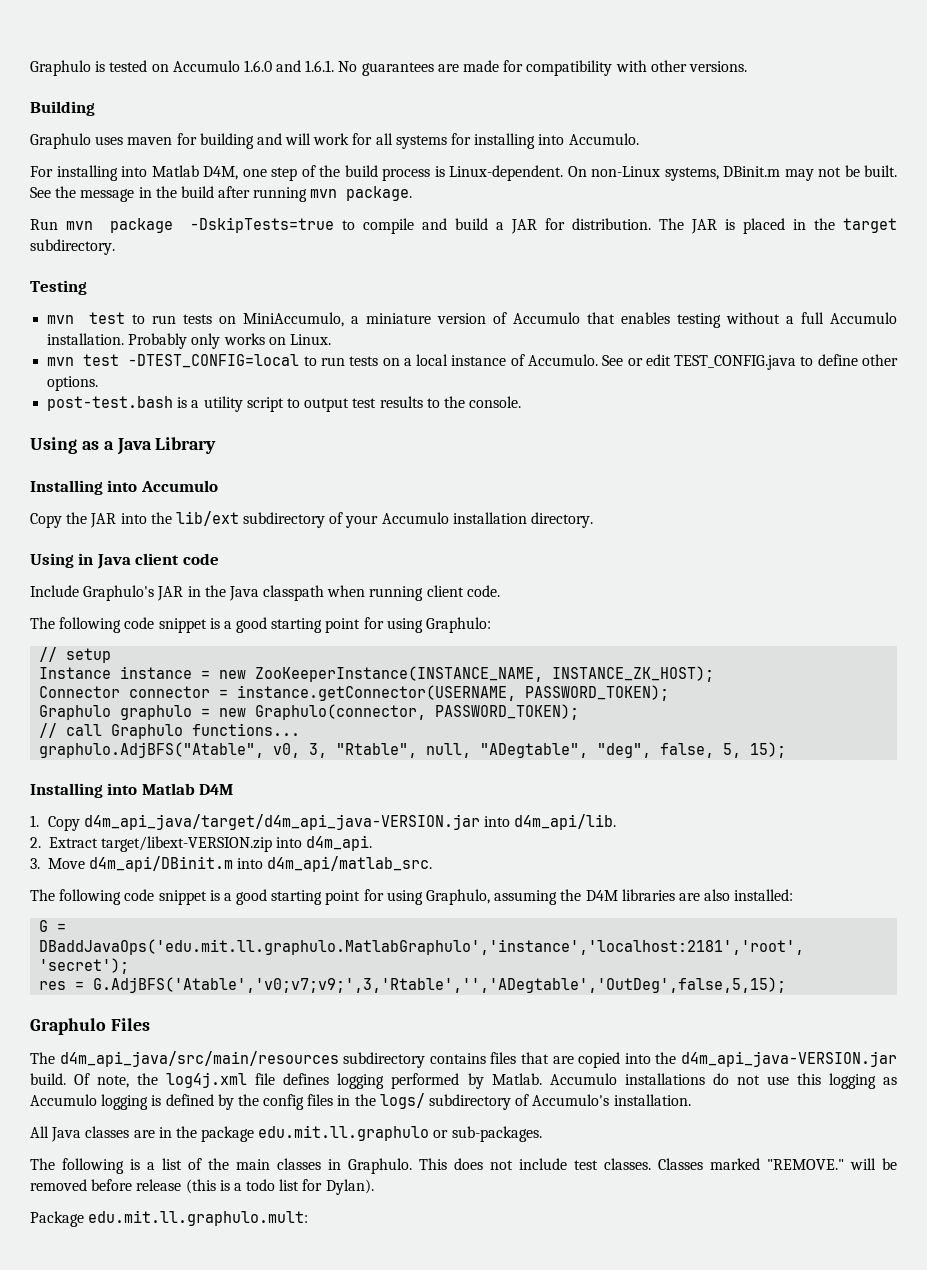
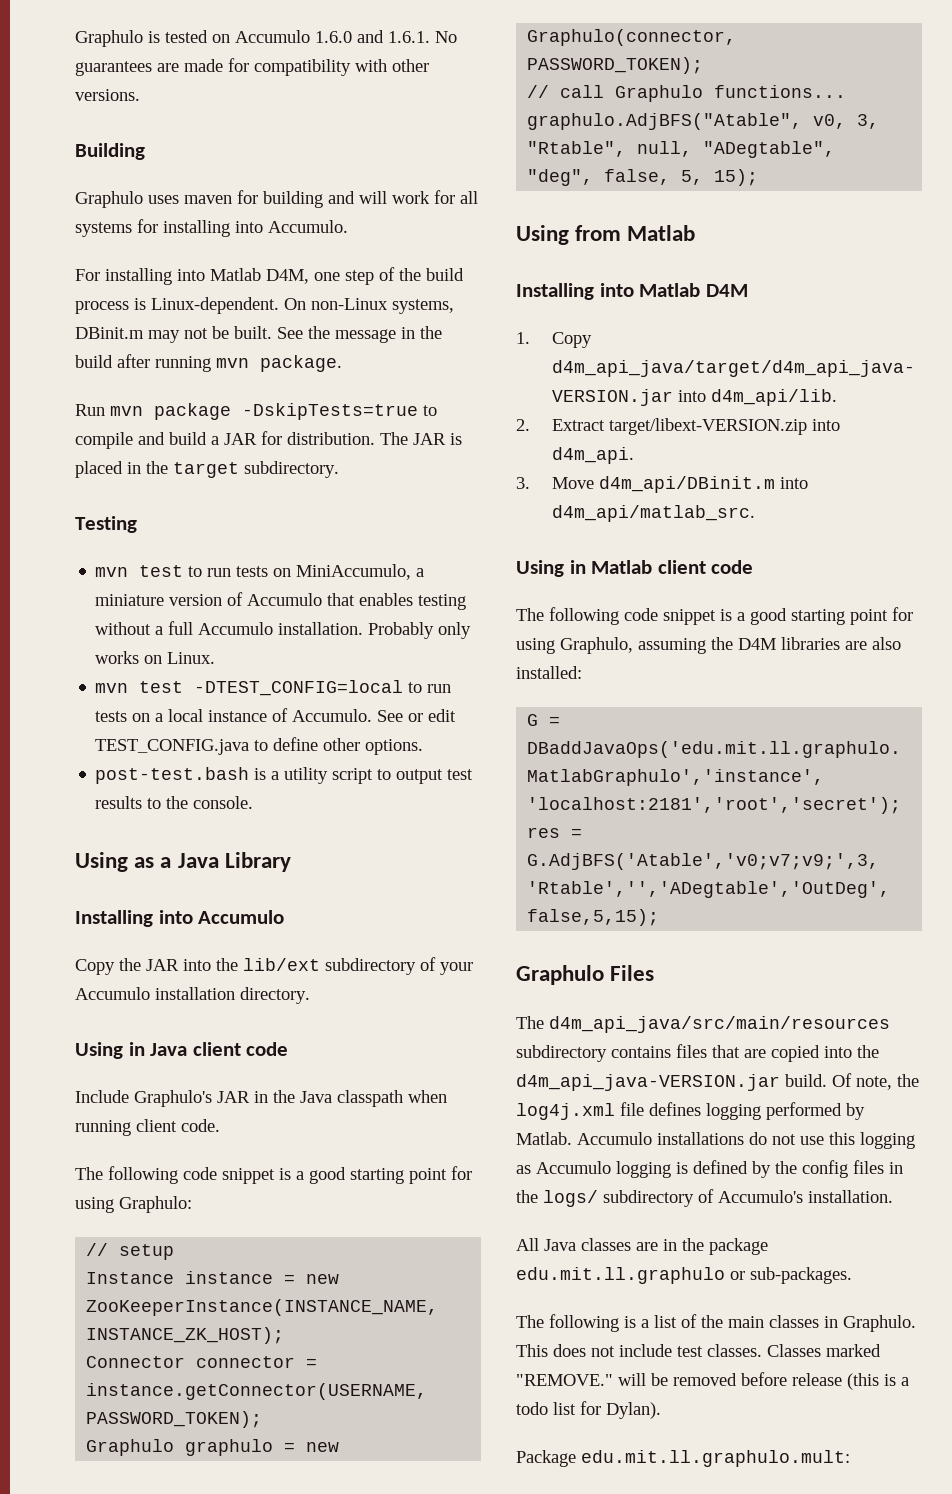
+ Using from Matlab
+ Using in Matlab client code

